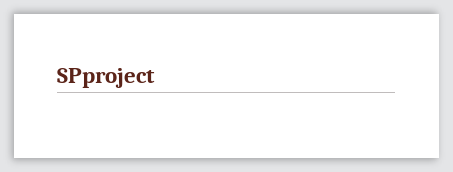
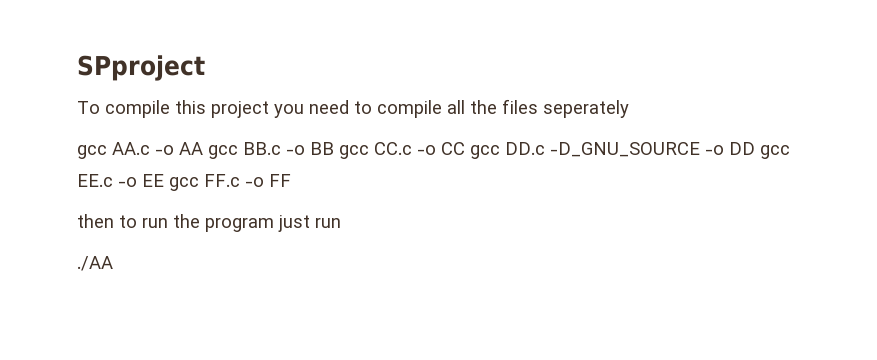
+ To compile this project you need to compile all the files seperately
+ gcc AA.c -o AA gcc BB.c -o BB gcc CC.c -o CC gcc DD.c -D_GNU_SOURCE -o DD gcc EE.c -o EE gcc FF.c -o FF
+ then to run the program just run
+ ./AA

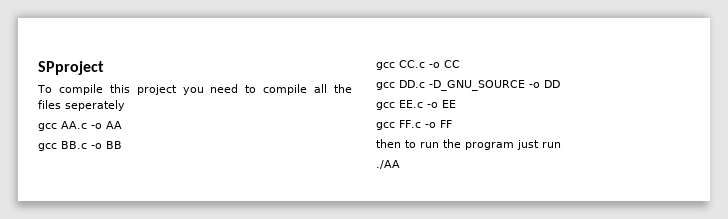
- gcc AA.c -o AA gcc BB.c -o BB gcc CC.c -o CC gcc DD.c -D_GNU_SOURCE -o DD gcc EE.c -o EE gcc FF.c -o FF
+ gcc AA.c -o AA
+ gcc BB.c -o BB
+ gcc CC.c -o CC
+ gcc DD.c -D_GNU_SOURCE -o DD
+ gcc EE.c -o EE
+ gcc FF.c -o FF

